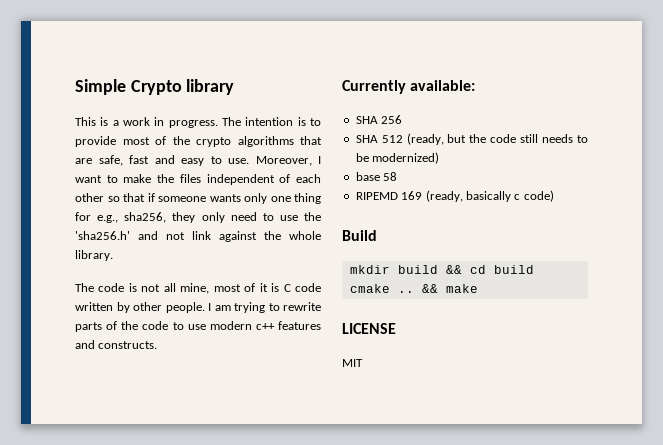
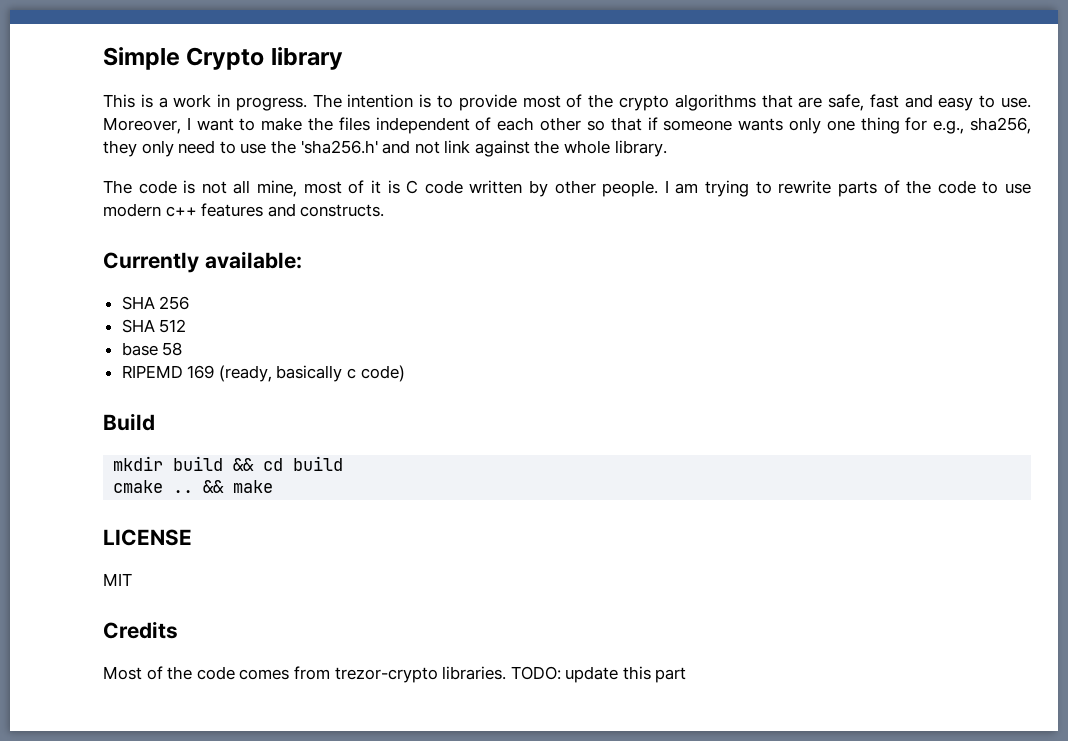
- SHA 512 (ready, but the code still needs to be modernized)
+ SHA 512
+ Credits
+ Most of the code comes from trezor-crypto libraries. TODO: update this part

